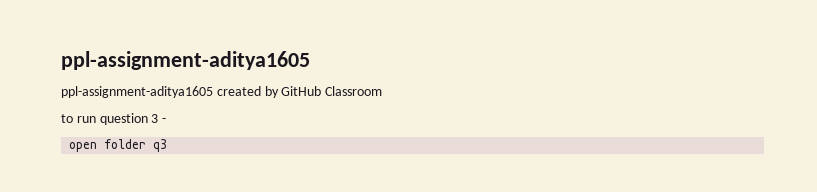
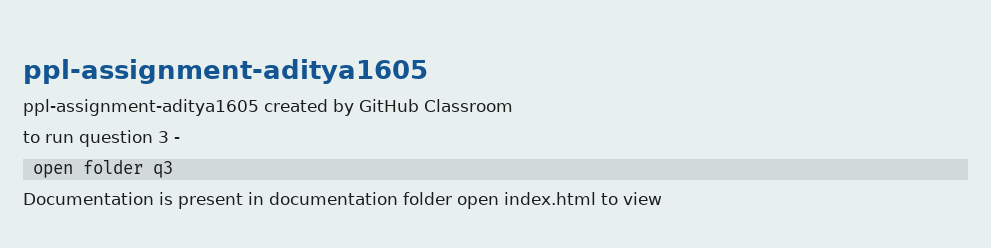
+ Documentation is present in documentation folder open index.html to view

